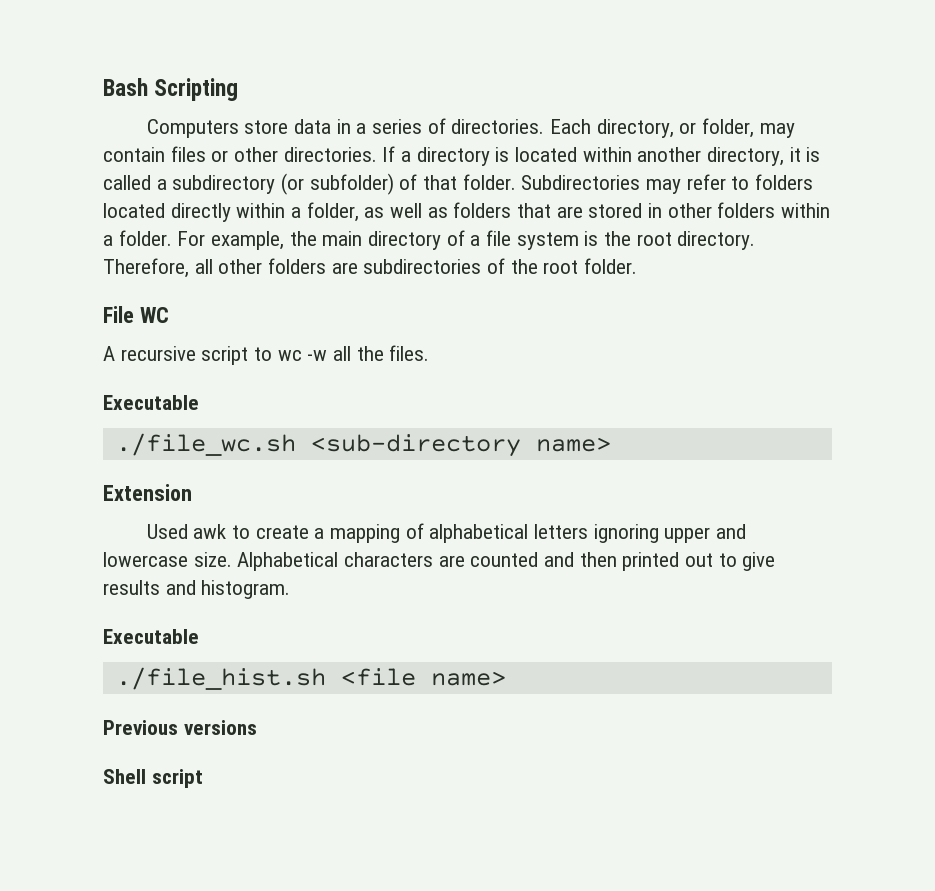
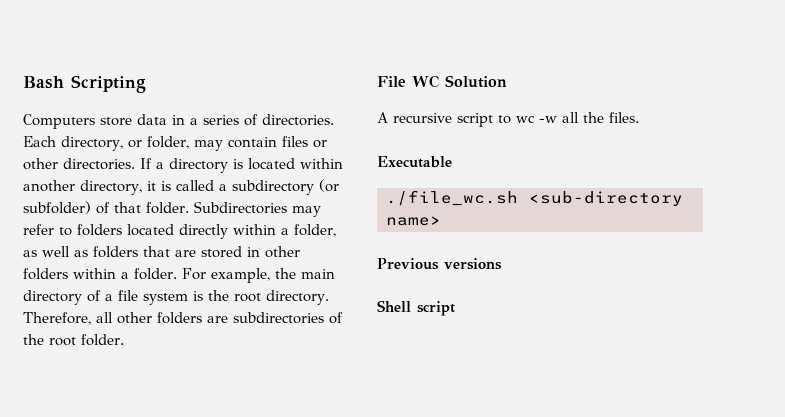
- File WC
+ File WC Solution
- Extension
- Used awk to create a mapping of alphabetical letters ignoring upper and lowercase size. Alphabetical characters are counted and then printed out to give results and histogram.
- Executable
- ./file_hist.sh <file name>

